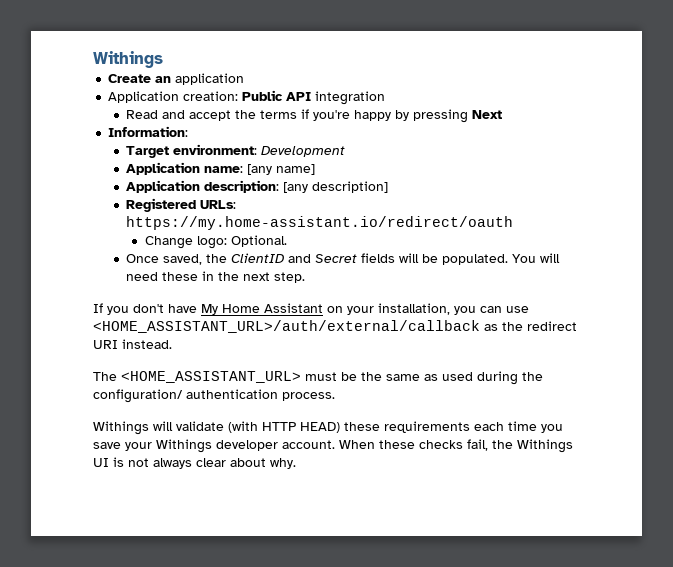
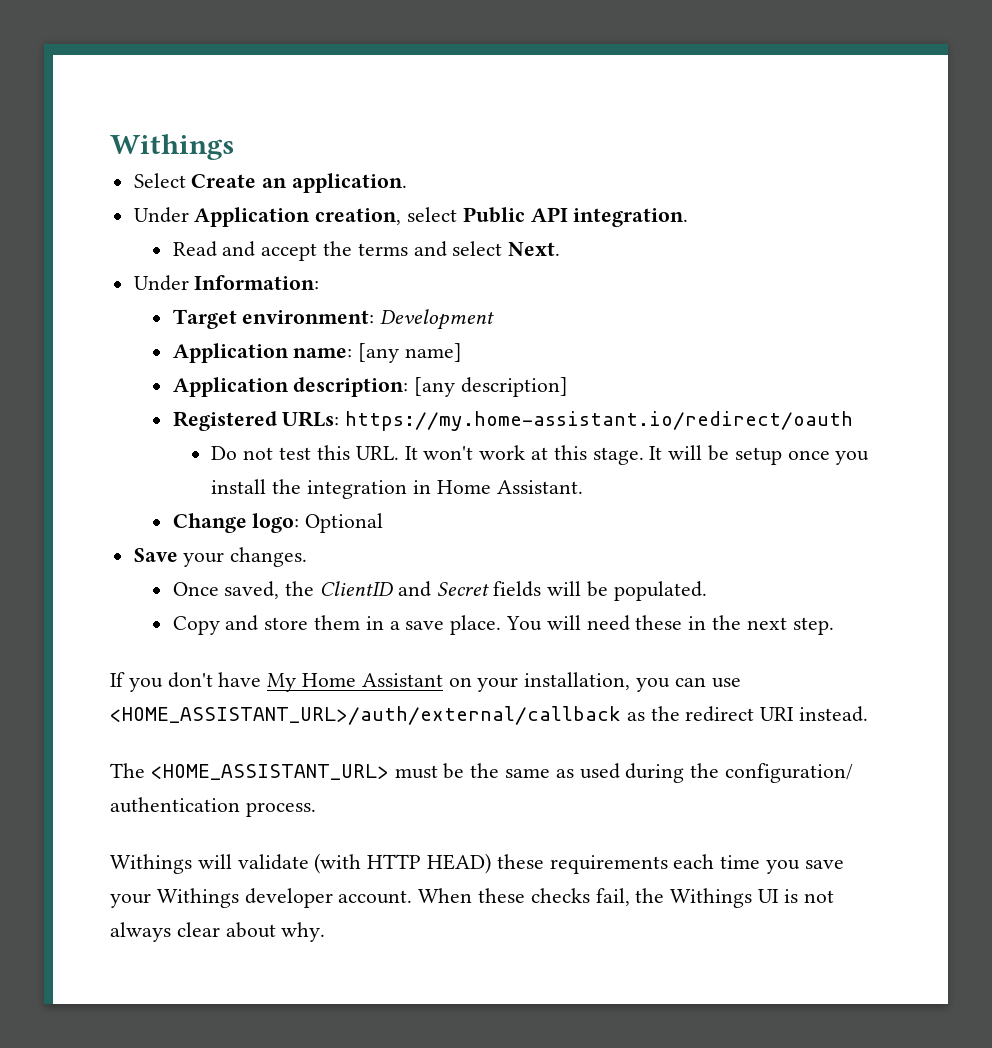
- Create an application
- Application creation: Public API integration
+ Select Create an application.
+ Under Application creation, select Public API integration.
- Read and accept the terms if you're happy by pressing Next
- Information:
+ Read and accept the terms and select Next.
+ Under Information:
- Change logo: Optional.
+ Do not test this URL. It won't work at this stage. It will be setup once you install the integration in Home Assistant.
+ Change logo: Optional
+ Save your changes.
- Once saved, the ClientID and Secret fields will be populated. You will need these in the next step.
+ Once saved, the ClientID and Secret fields will be populated.
+ Copy and store them in a save place. You will need these in the next step.

